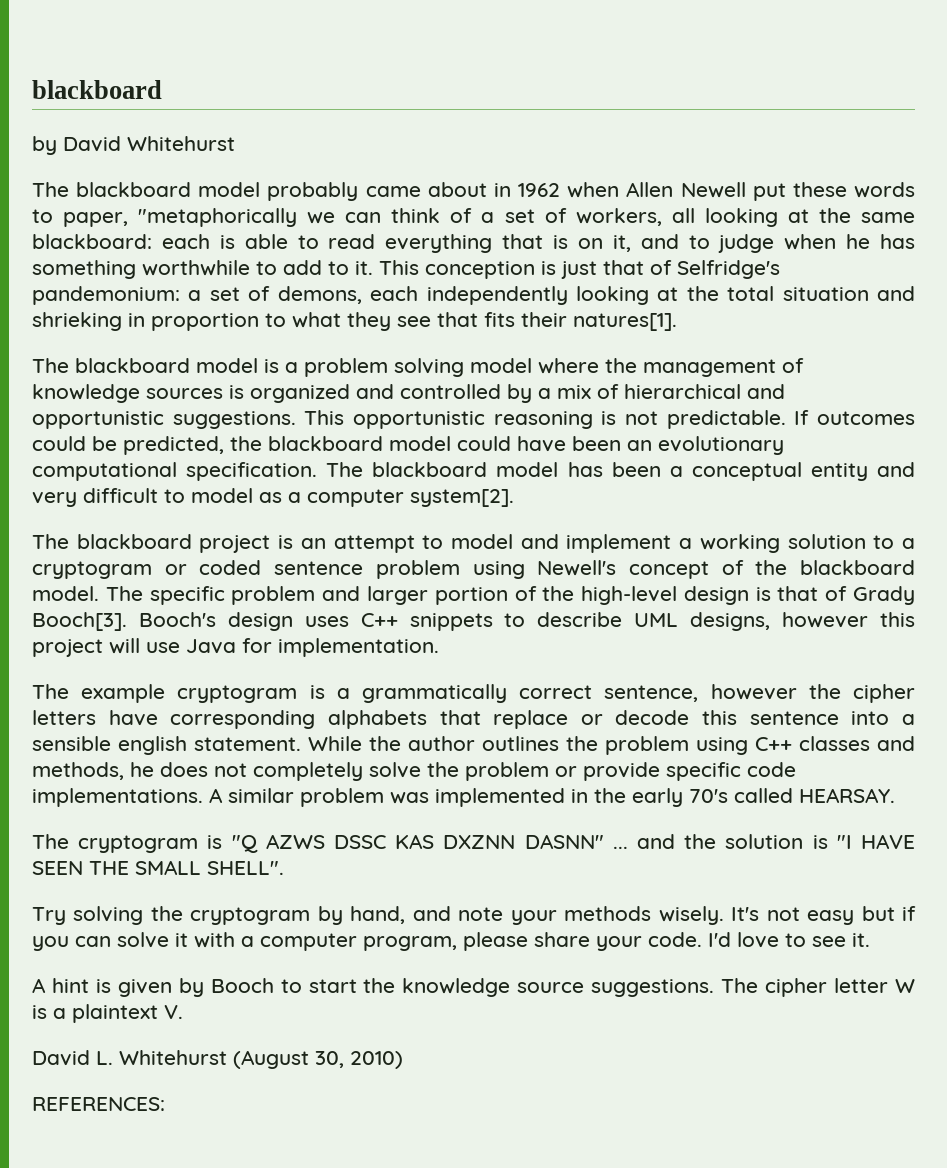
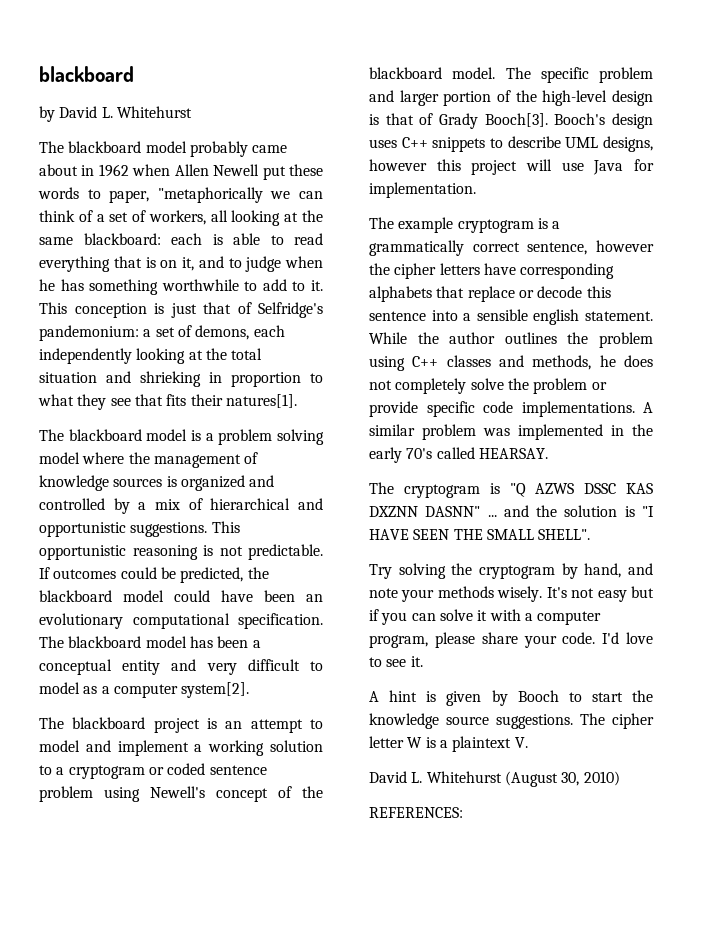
- by David Whitehurst
+ by David L. Whitehurst

